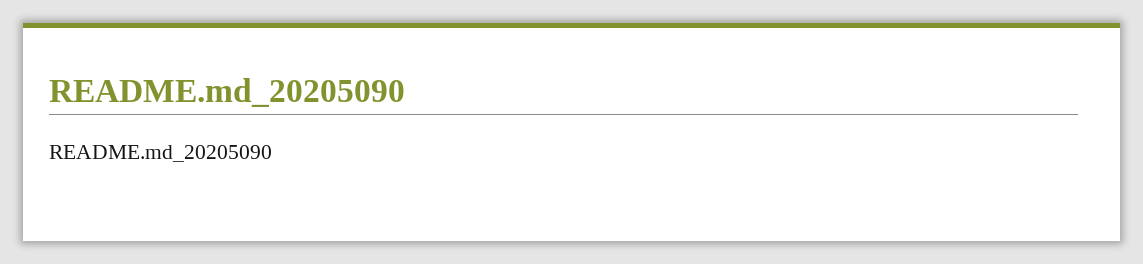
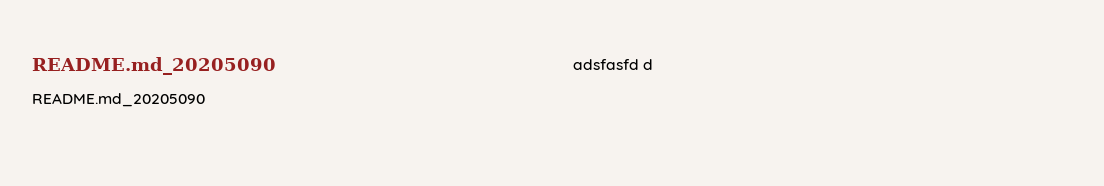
+ adsfasfd d

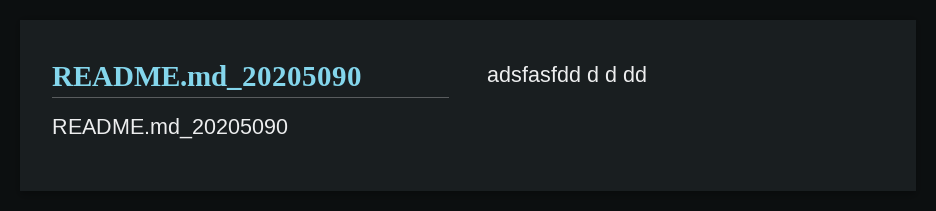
- adsfasfd d
+ adsfasfdd d d dd

